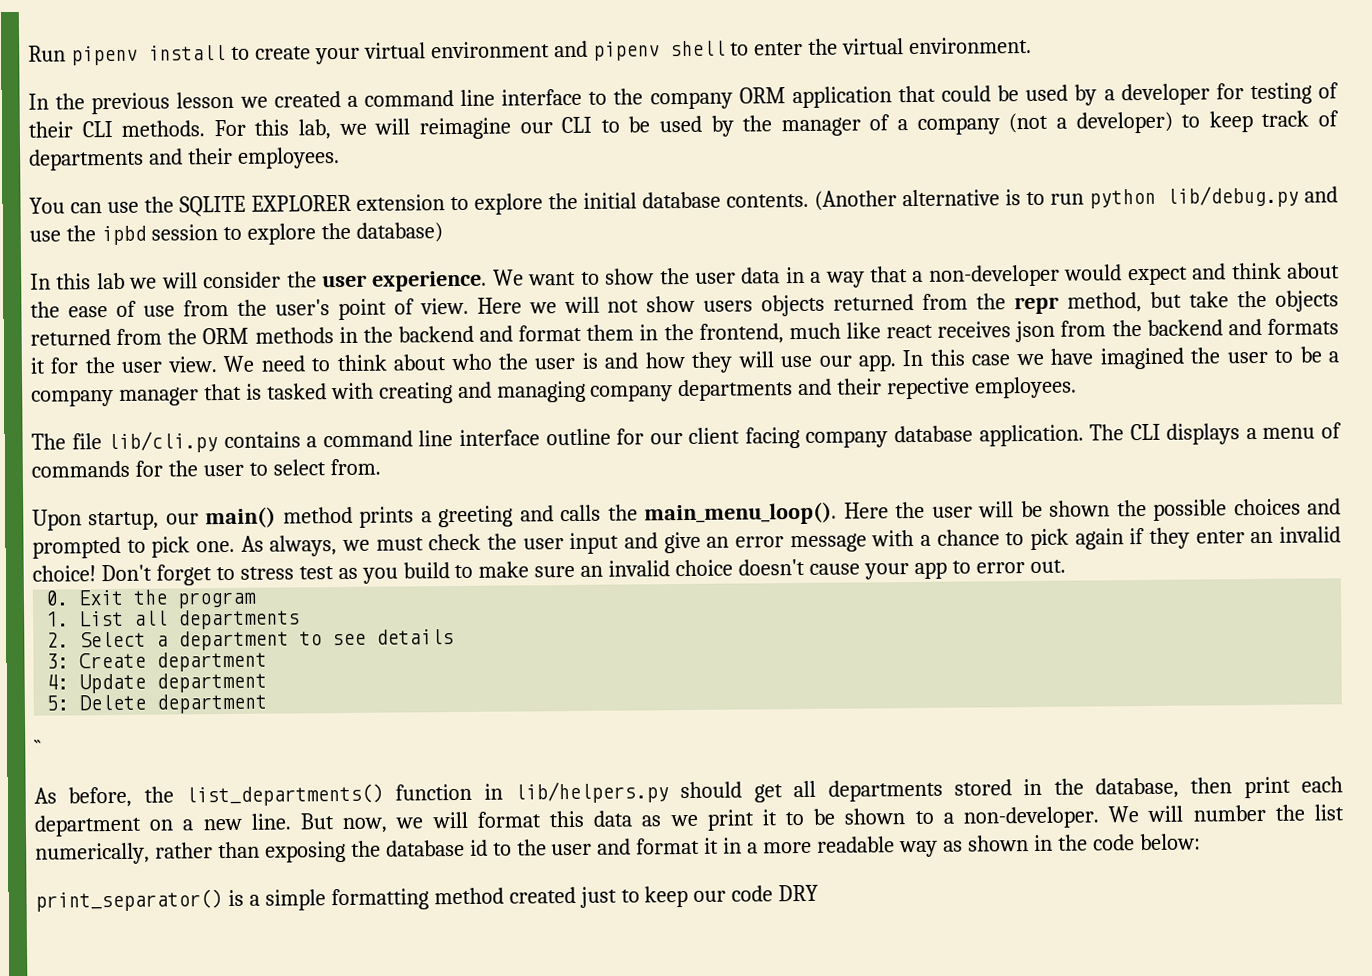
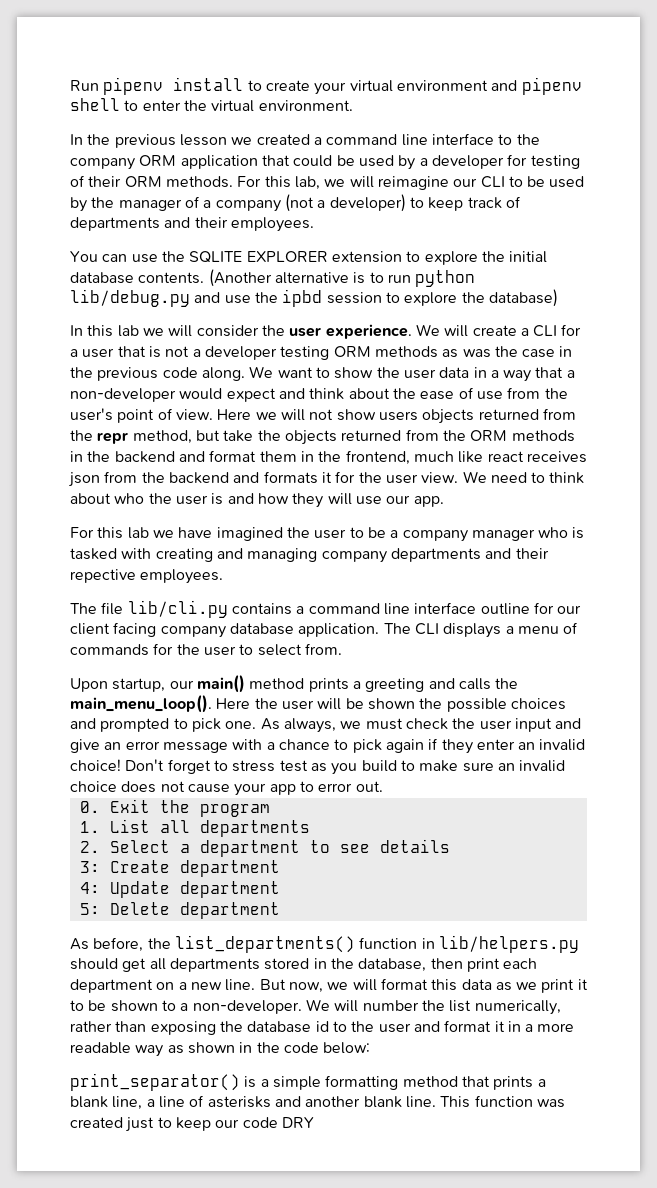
- In the previous lesson we created a command line interface to the company ORM application that could be used by a developer for testing of their CLI methods.
+ In the previous lesson we created a command line interface to the company ORM application that could be used by a developer for testing of their ORM methods.
- We want to show the user data in a way that a non-developer would expect and think about the ease of use from the user's point of view.
+ We will create a CLI for a user that is not a developer testing ORM methods as was the case in the previous code along. We want to show the user data in a way that a non-developer would expect and think about the ease of use from the user's point of view.
- We need to think about who the user is and how they will use our app. In this case we have imagined the user to be a company manager that is tasked with creating and managing company departments and their repective employees.
+ We need to think about who the user is and how they will use our app.
+ For this lab we have imagined the user to be a company manager who is tasked with creating and managing company departments and their repective employees.
- Don't forget to stress test as you build to make sure an invalid choice doesn't cause your app to error out.
+ Don't forget to stress test as you build to make sure an invalid choice does not cause your app to error out.
- ``
- print_separator() is a simple formatting method created just to keep our code DRY
+ print_separator() is a simple formatting method that prints a blank line, a line of asterisks and another blank line. This function was created just to keep our code DRY

